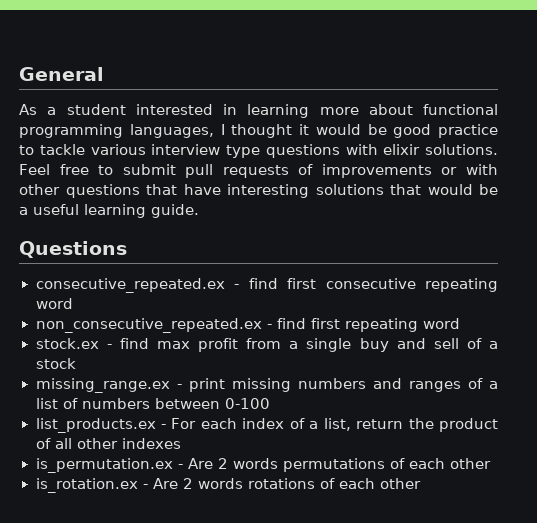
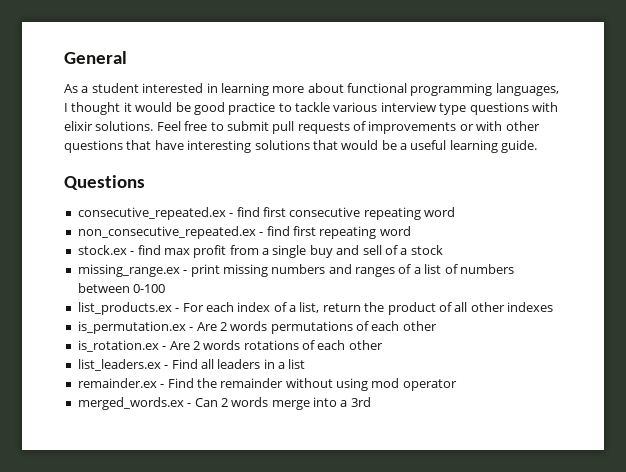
+ list_leaders.ex - Find all leaders in a list
+ remainder.ex - Find the remainder without using mod operator
+ merged_words.ex - Can 2 words merge into a 3rd

